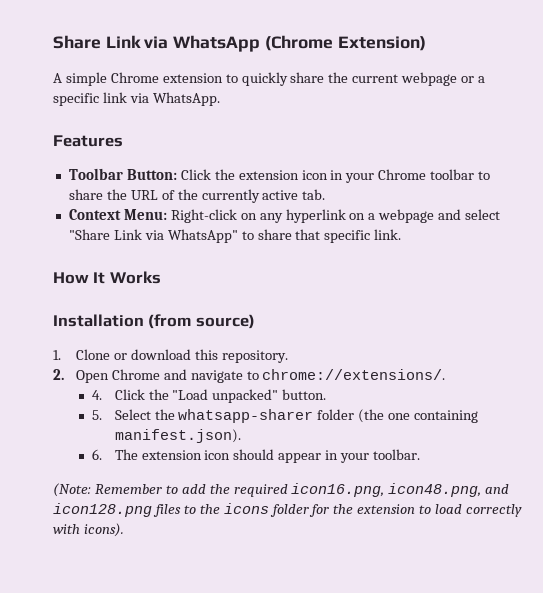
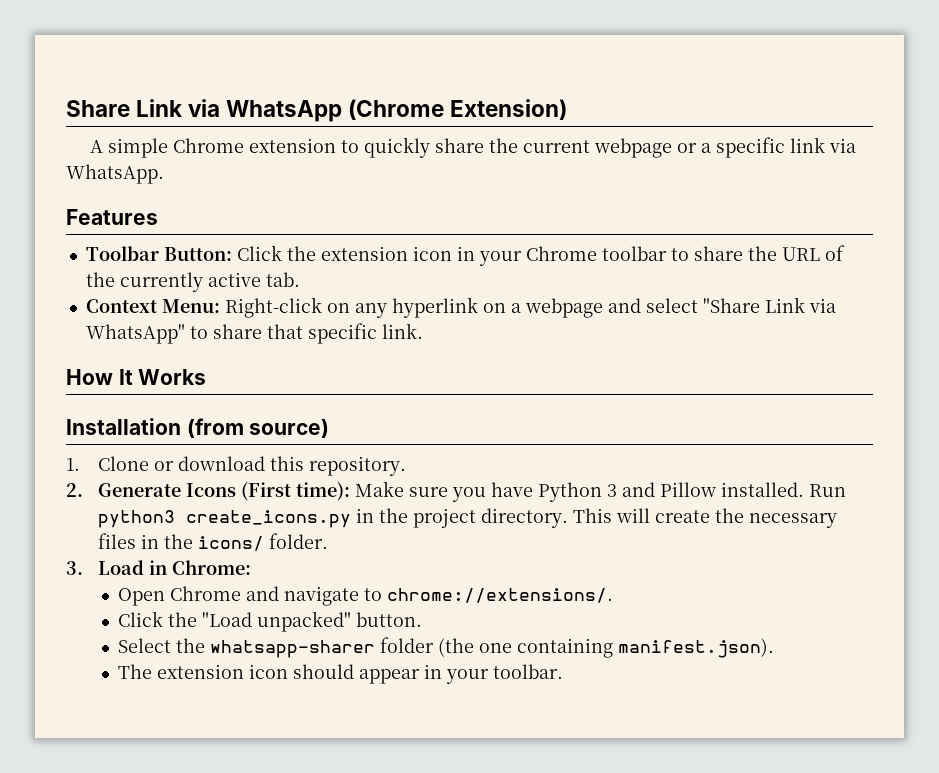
- 2. Open Chrome and navigate to chrome://extensions/.
+ 2. Generate Icons (First time): Make sure you have Python 3 and Pillow installed. Run python3 create_icons.py in the project directory. This will create the necessary files in the icons/ folder.
+ 3. Load in Chrome:
+ Open Chrome and navigate to chrome://extensions/.
- 4. Click the "Load unpacked" button.
+ Click the "Load unpacked" button.
- 5. Select the whatsapp-sharer folder (the one containing manifest.json).
+ Select the whatsapp-sharer folder (the one containing manifest.json).
- 6. The extension icon should appear in your toolbar.
+ The extension icon should appear in your toolbar.
- (Note: Remember to add the required icon16.png, icon48.png, and icon128.png files to the icons folder for the extension to load correctly with icons).

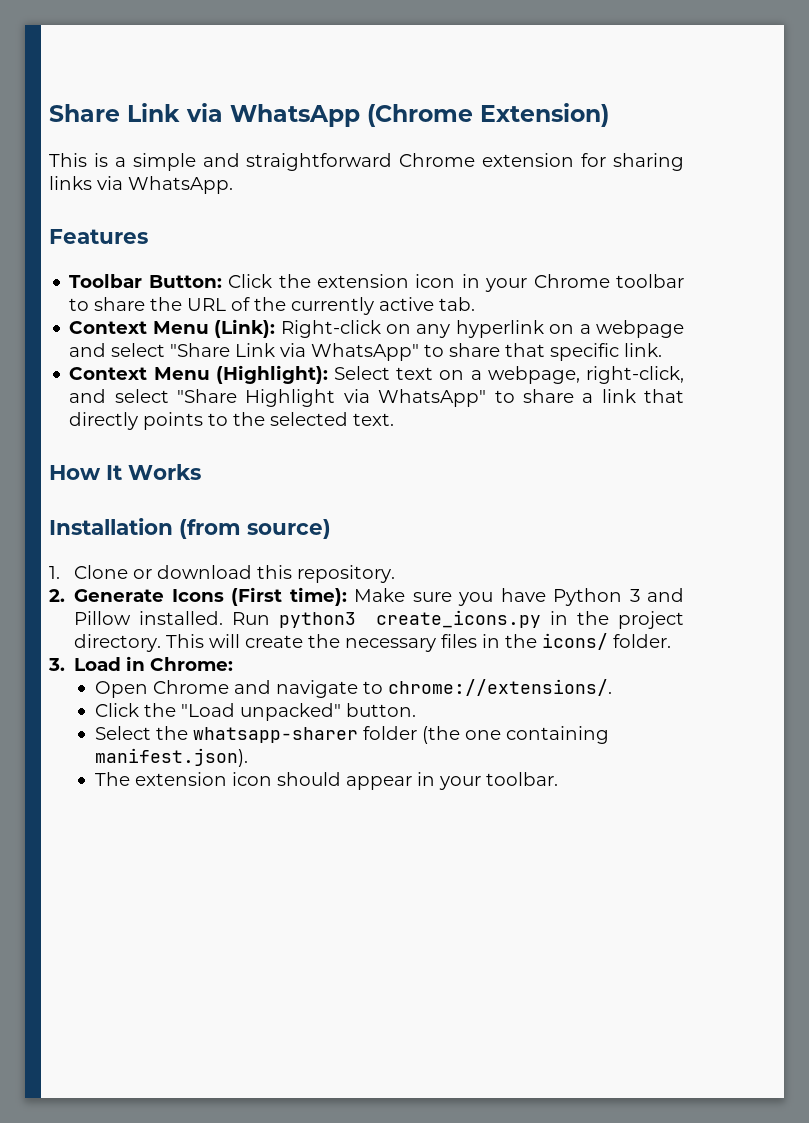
- A simple Chrome extension to quickly share the current webpage or a specific link via WhatsApp.
+ This is a simple and straightforward Chrome extension for sharing links via WhatsApp.
- Context Menu: Right-click on any hyperlink on a webpage and select "Share Link via WhatsApp" to share that specific link.
+ Context Menu (Link): Right-click on any hyperlink on a webpage and select "Share Link via WhatsApp" to share that specific link.
+ Context Menu (Highlight): Select text on a webpage, right-click, and select "Share Highlight via WhatsApp" to share a link that directly points to the selected text.

